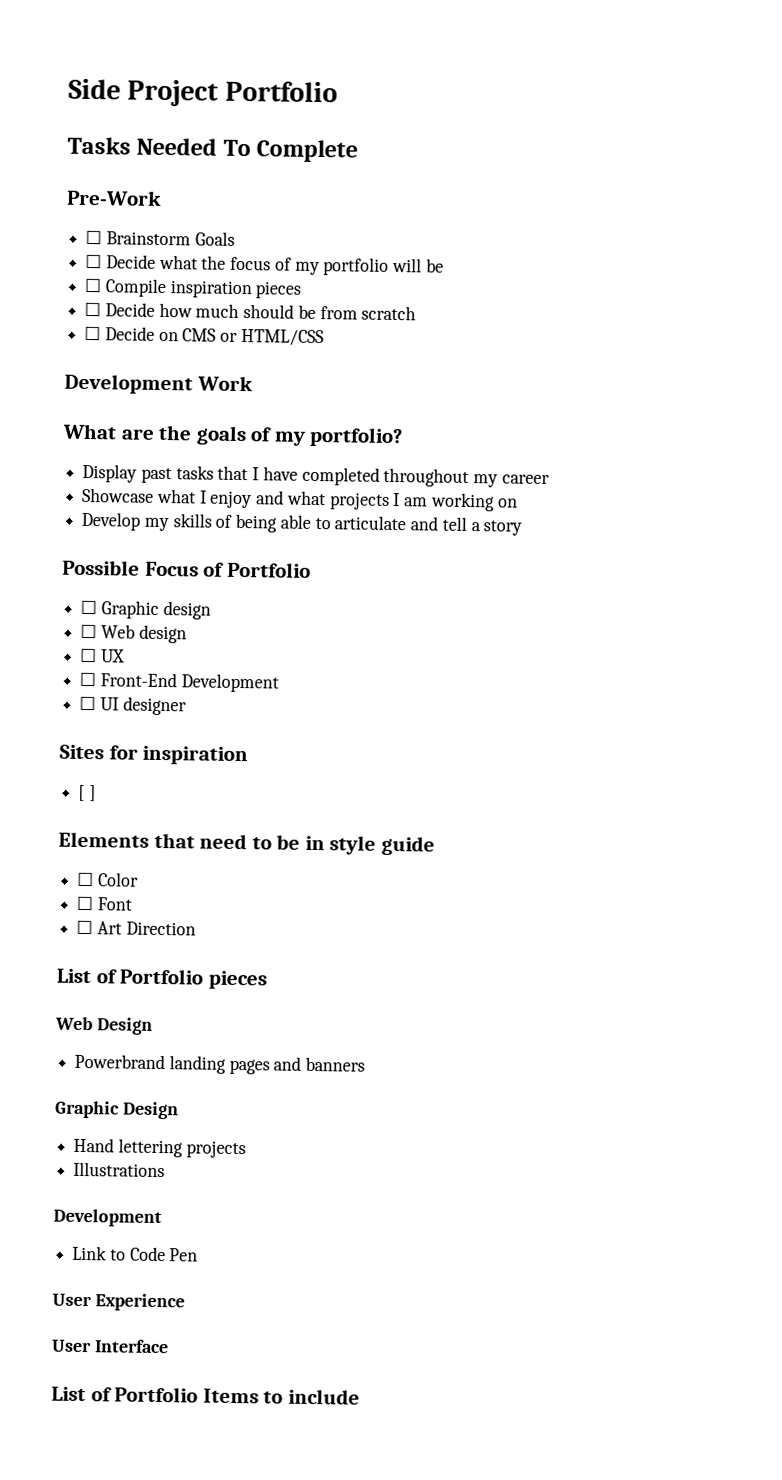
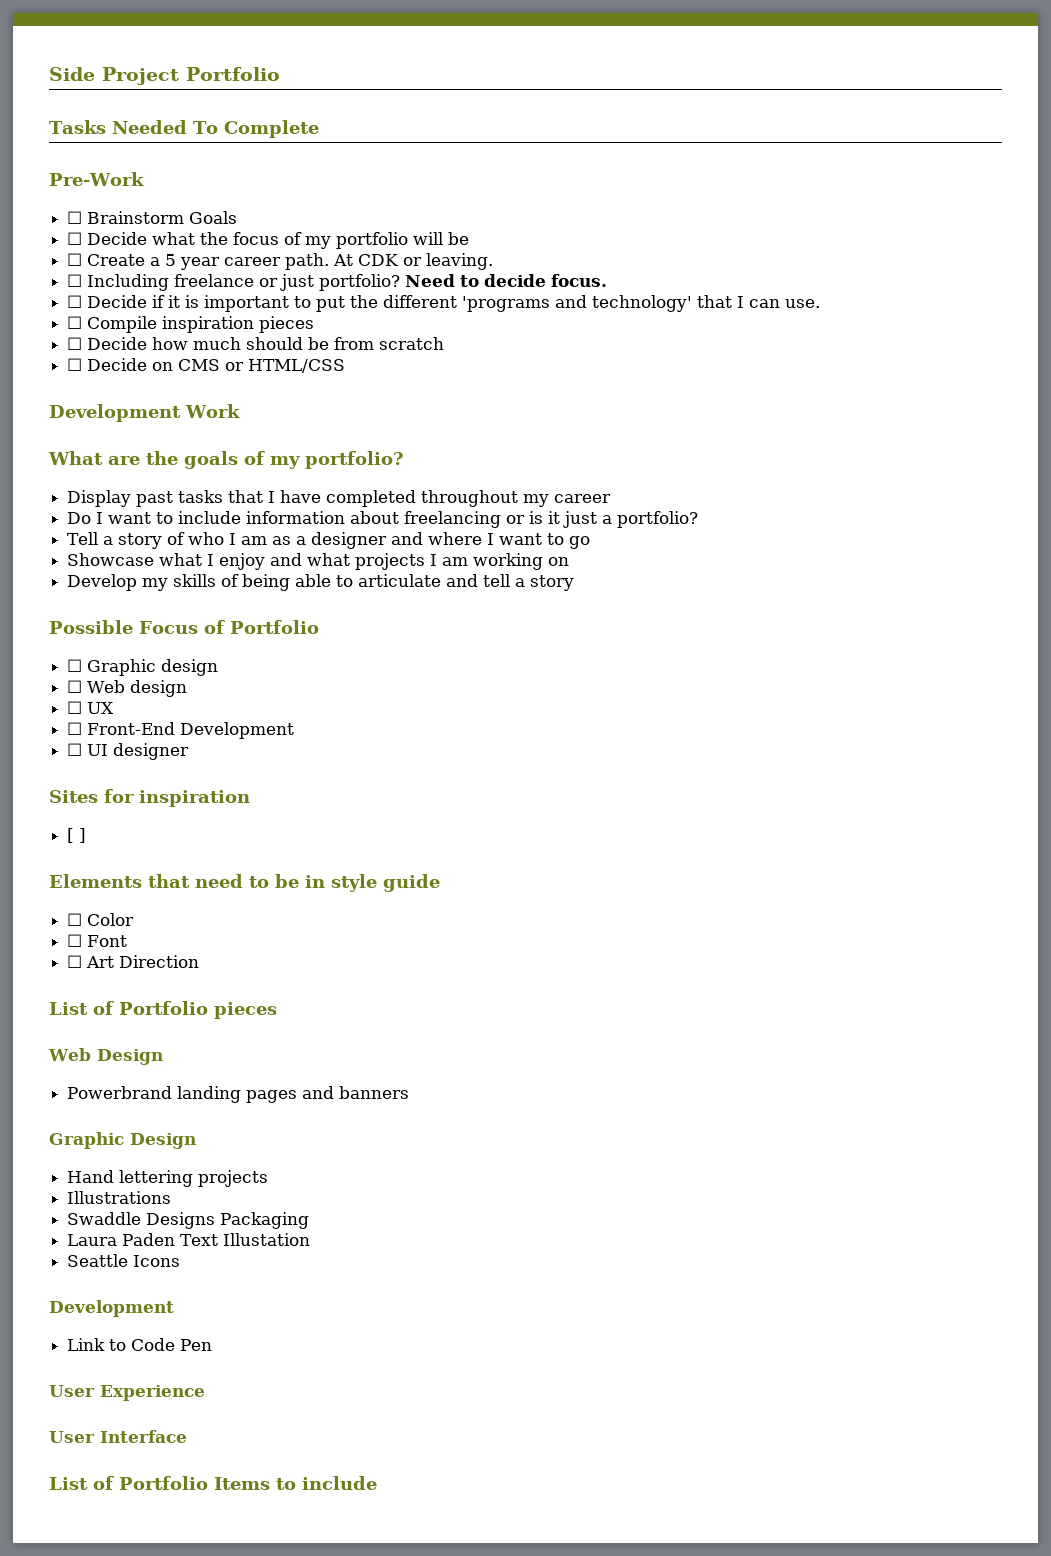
+ ☐ Create a 5 year career path. At CDK or leaving.
+ ☐ Including freelance or just portfolio? Need to decide focus.
+ ☐ Decide if it is important to put the different 'programs and technology' that I can use.
+ Do I want to include information about freelancing or is it just a portfolio?
+ Tell a story of who I am as a designer and where I want to go
+ Swaddle Designs Packaging
+ Laura Paden Text Illustation
+ Seattle Icons

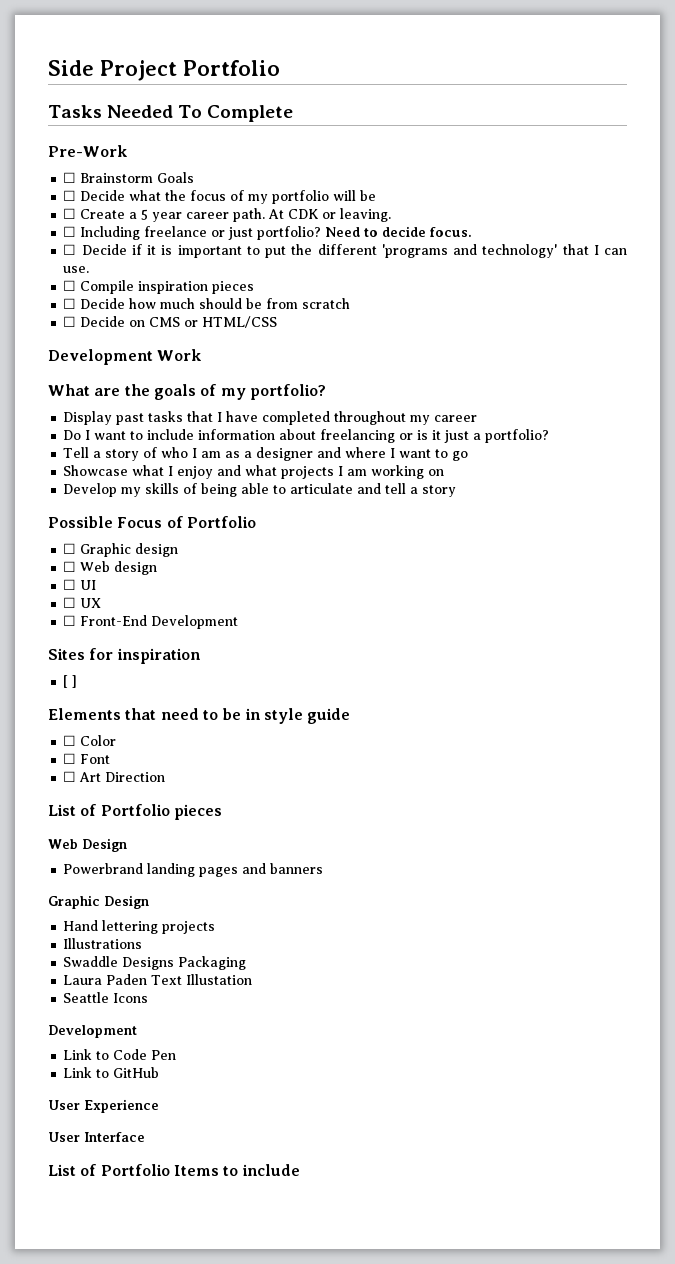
+ ☐ UI
- ☐ UI designer
+ Link to GitHub

